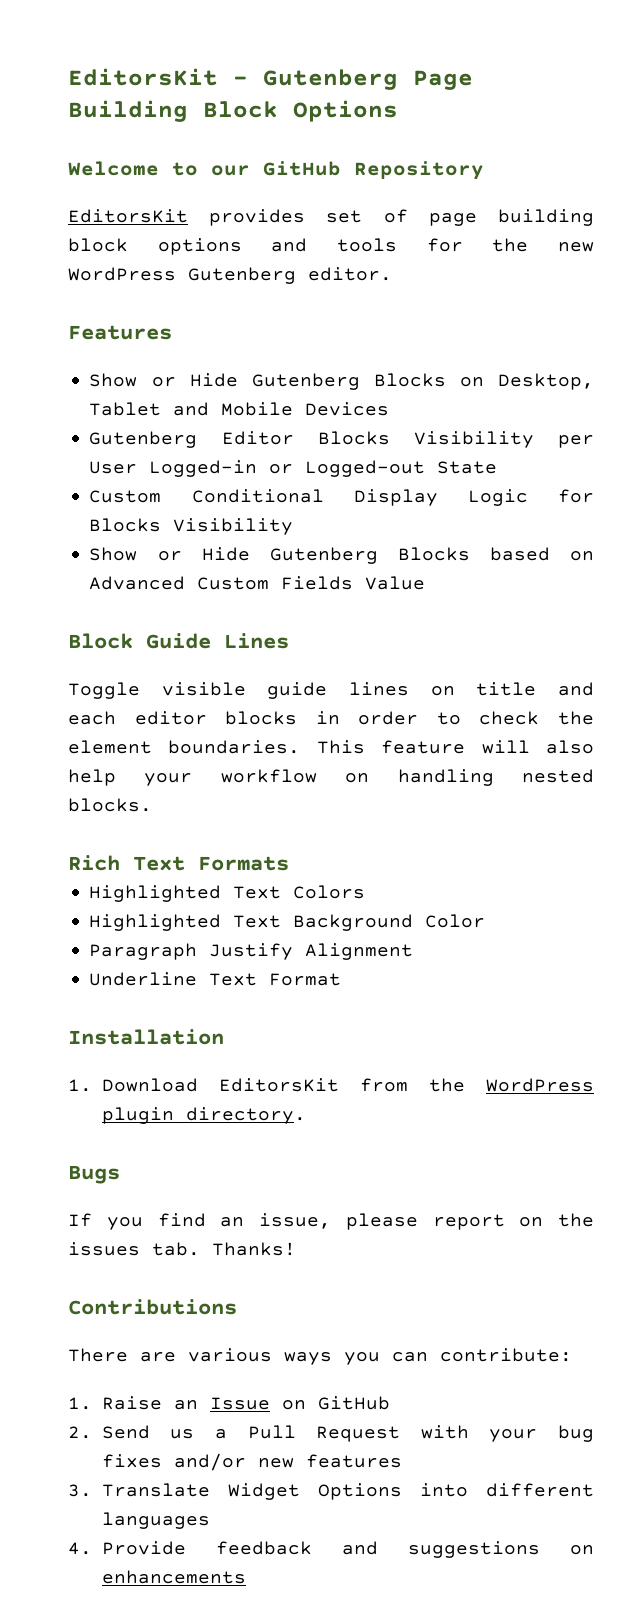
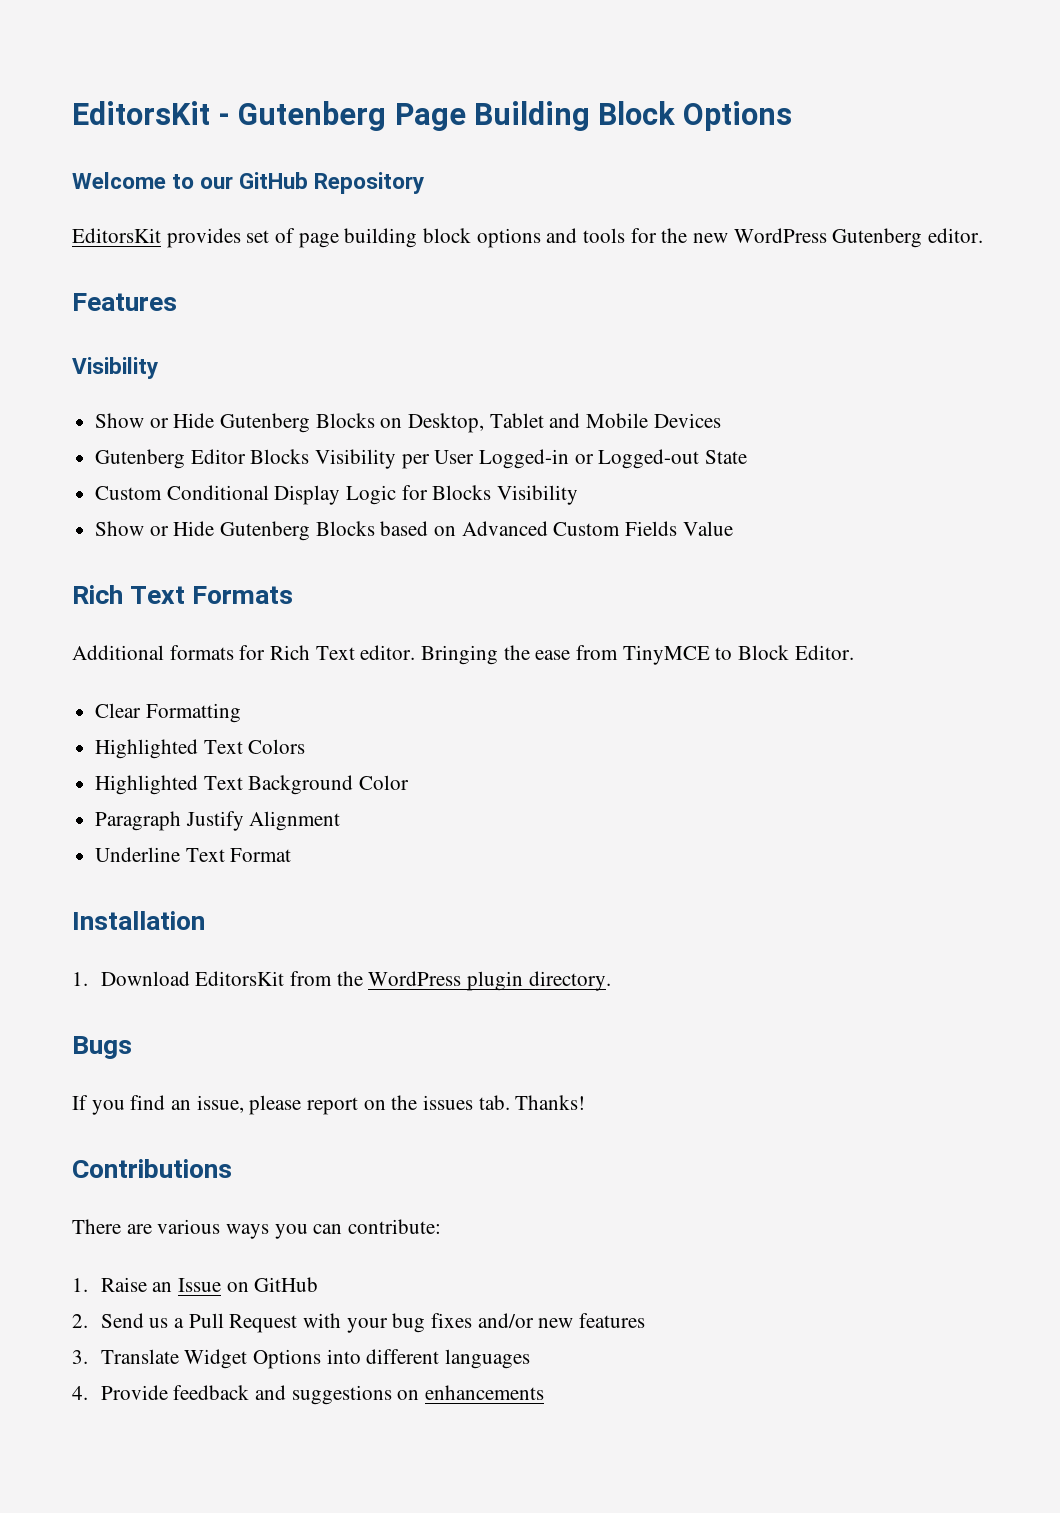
  Features
+ Visibility
- Block Guide Lines
- Toggle visible guide lines on title and each editor blocks in order to check the element boundaries. This feature will also help your workflow on handling nested blocks.
  Rich Text Formats
+ Additional formats for Rich Text editor. Bringing the ease from TinyMCE to Block Editor.
+ Clear Formatting

